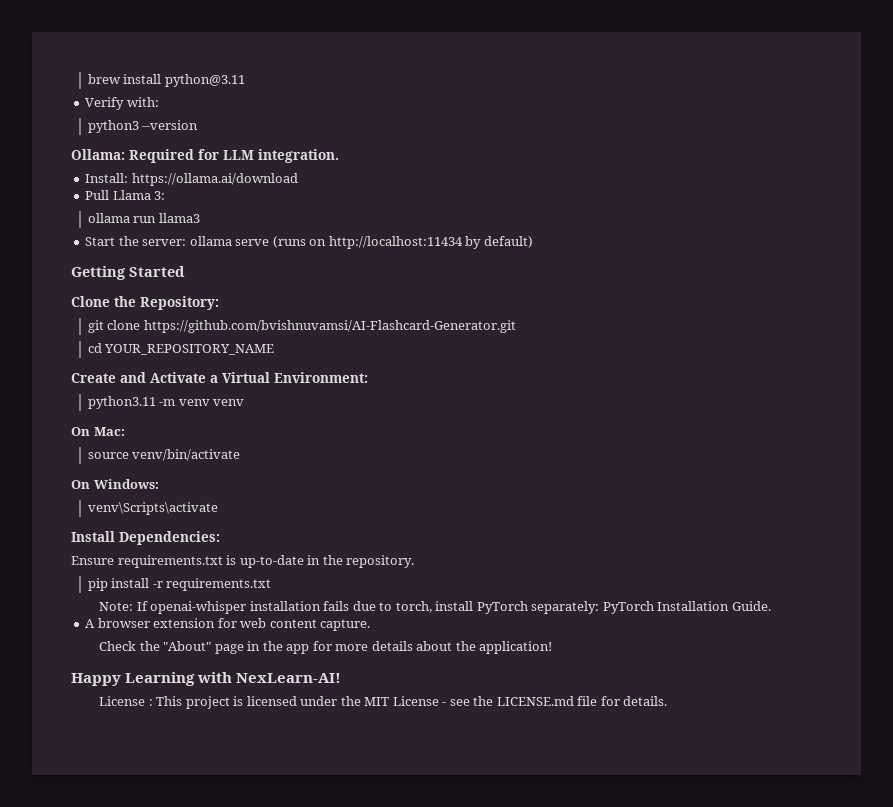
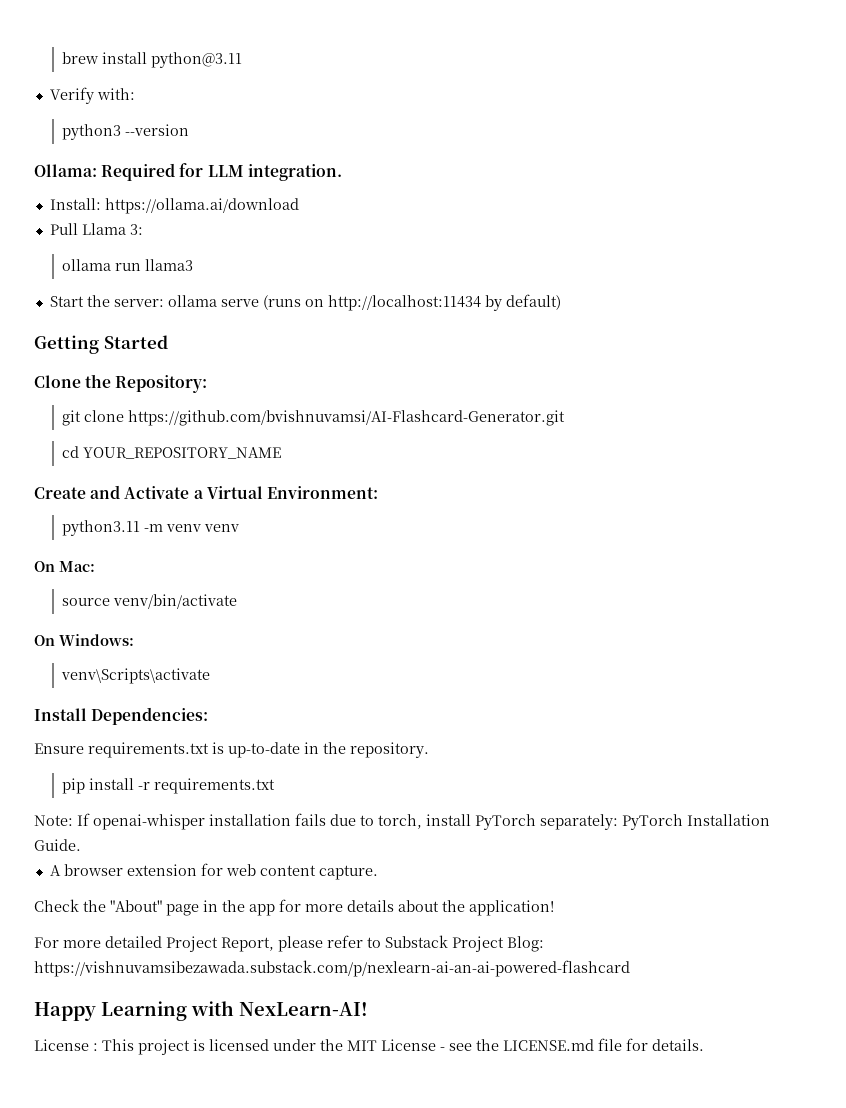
+ For more detailed Project Report, please refer to Substack Project Blog: https://vishnuvamsibezawada.substack.com/p/nexlearn-ai-an-ai-powered-flashcard

